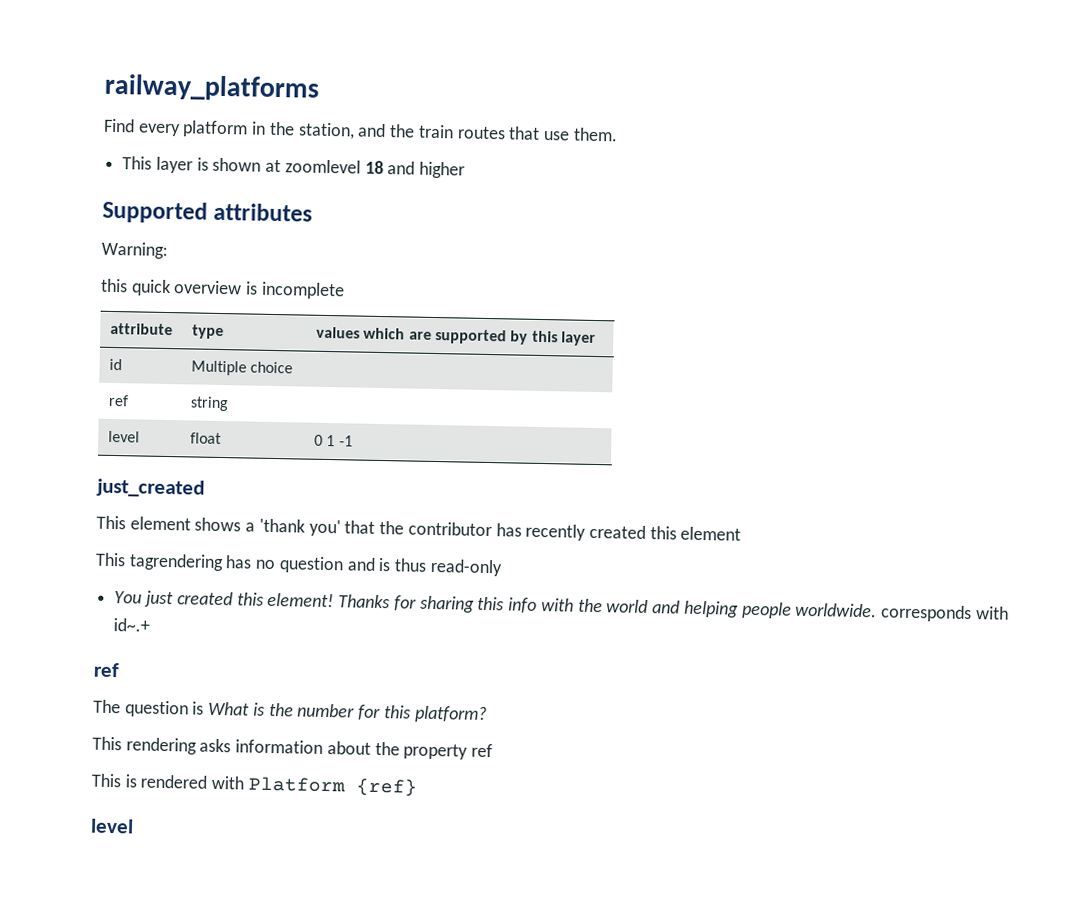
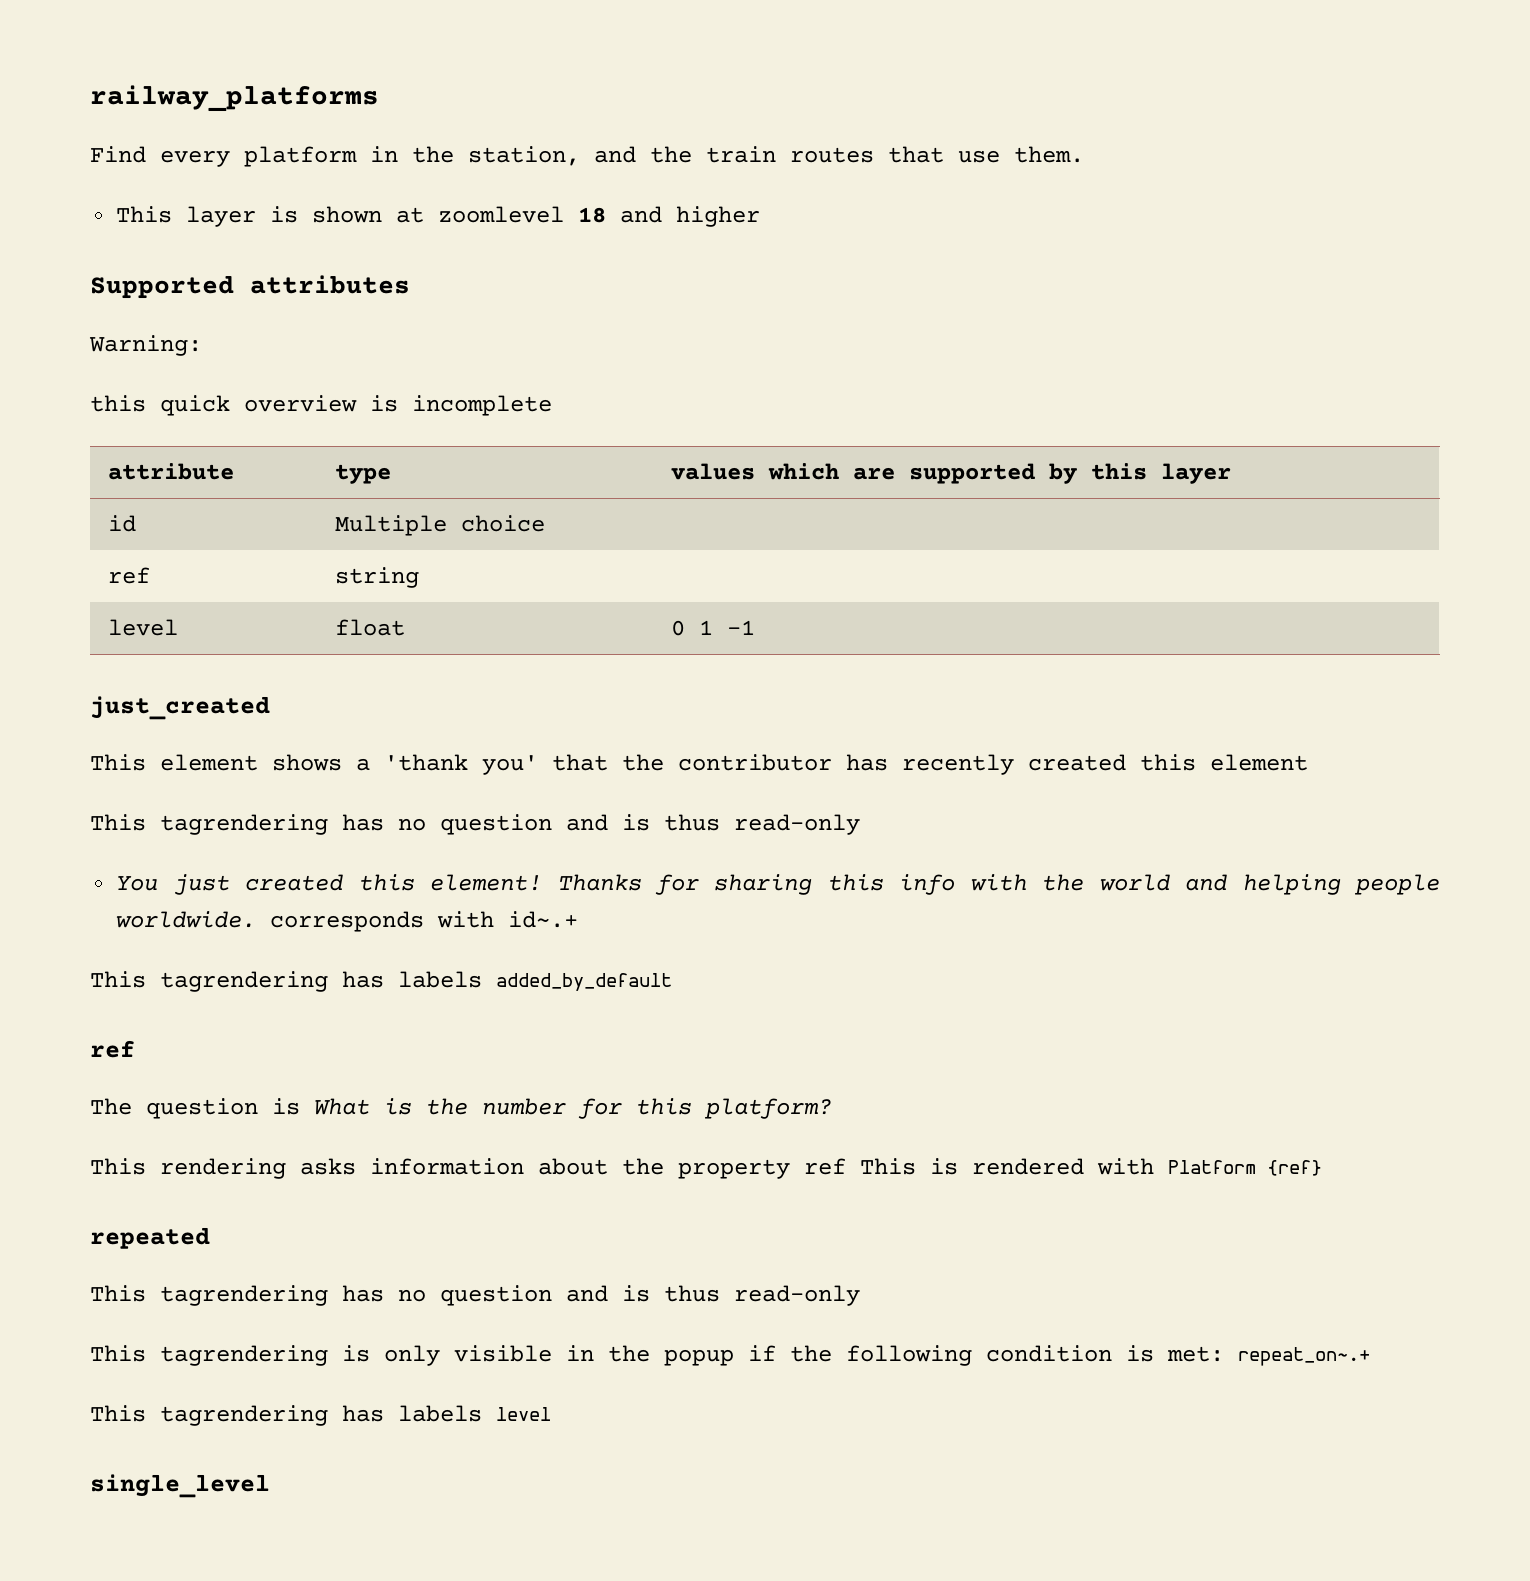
+ This tagrendering has labels added_by_default
- This rendering asks information about the property ref
- This is rendered with Platform {ref}
- level
+ This rendering asks information about the property ref This is rendered with Platform {ref}
+ repeated
+ This tagrendering has no question and is thus read-only
+ This tagrendering is only visible in the popup if the following condition is met: repeat_on~.+
+ This tagrendering has labels level
+ single_level

